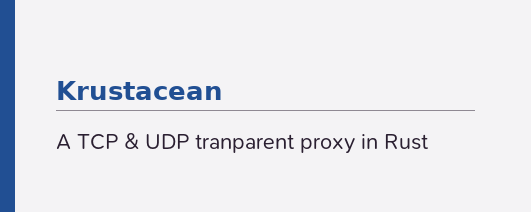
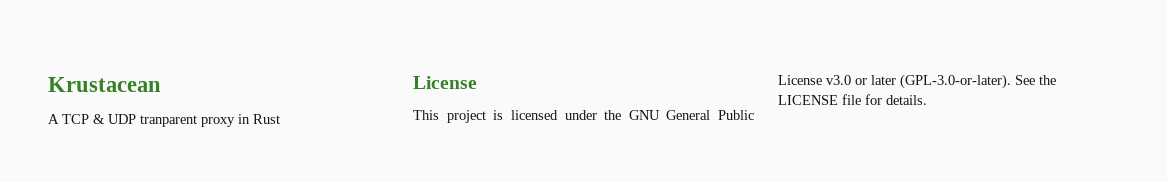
  A TCP & UDP tranparent proxy in Rust
+ License
+ This project is licensed under the GNU General Public License v3.0 or later (GPL-3.0-or-later). See the LICENSE file for details.

